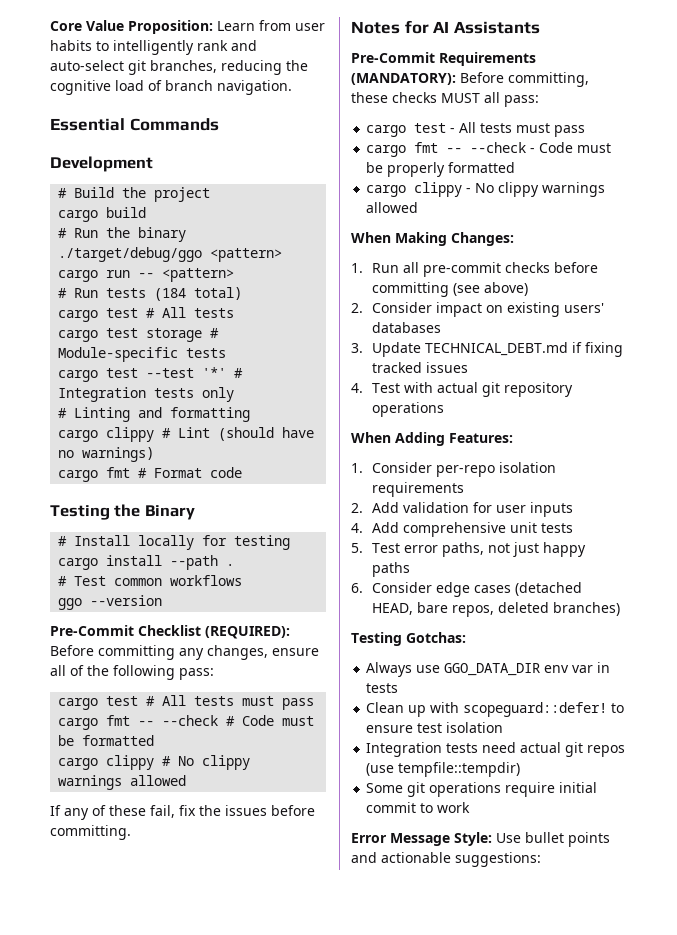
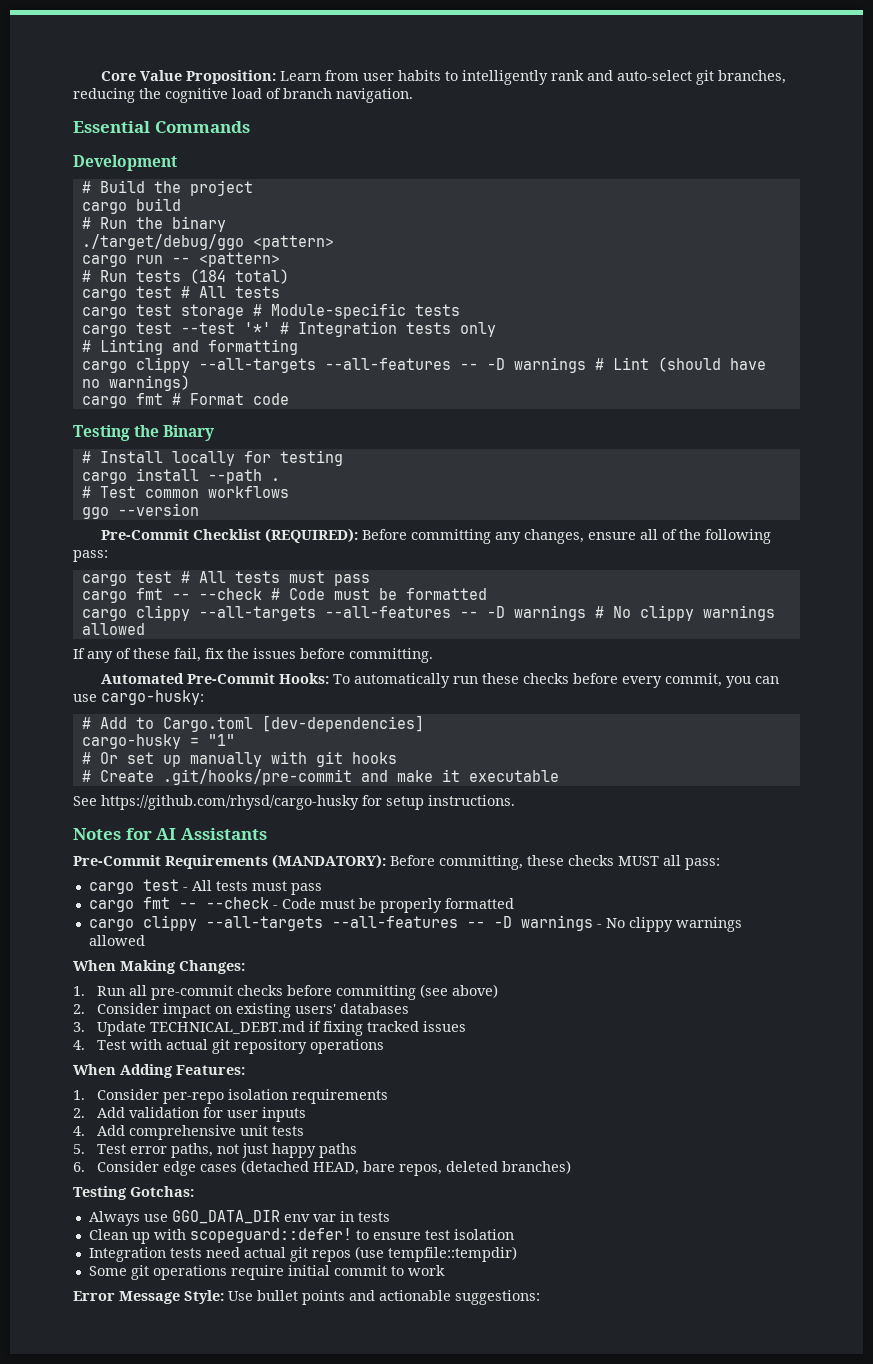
- cargo clippy # Lint (should have no warnings)
+ cargo clippy --all-targets --all-features -- -D warnings # Lint (should have no warnings)
- cargo clippy # No clippy warnings allowed
+ cargo clippy --all-targets --all-features -- -D warnings # No clippy warnings allowed
+ Automated Pre-Commit Hooks: To automatically run these checks before every commit, you can use cargo-husky:
+ # Add to Cargo.toml [dev-dependencies]
+ cargo-husky = "1"
+ # Or set up manually with git hooks
+ # Create .git/hooks/pre-commit and make it executable
+ See https://github.com/rhysd/cargo-husky for setup instructions.
- cargo clippy - No clippy warnings allowed
+ cargo clippy --all-targets --all-features -- -D warnings - No clippy warnings allowed

